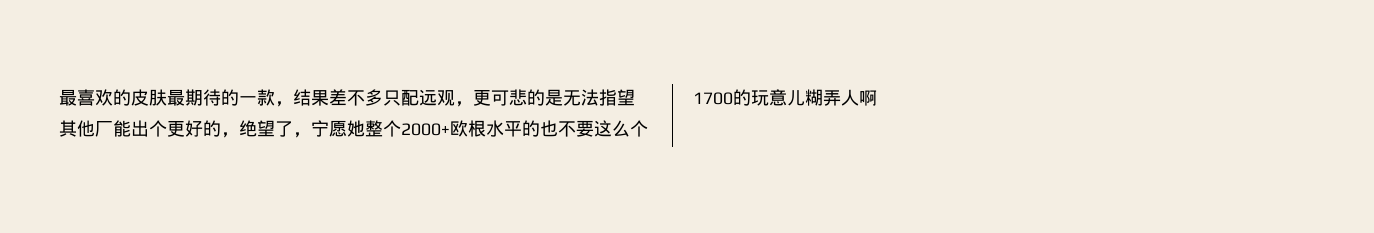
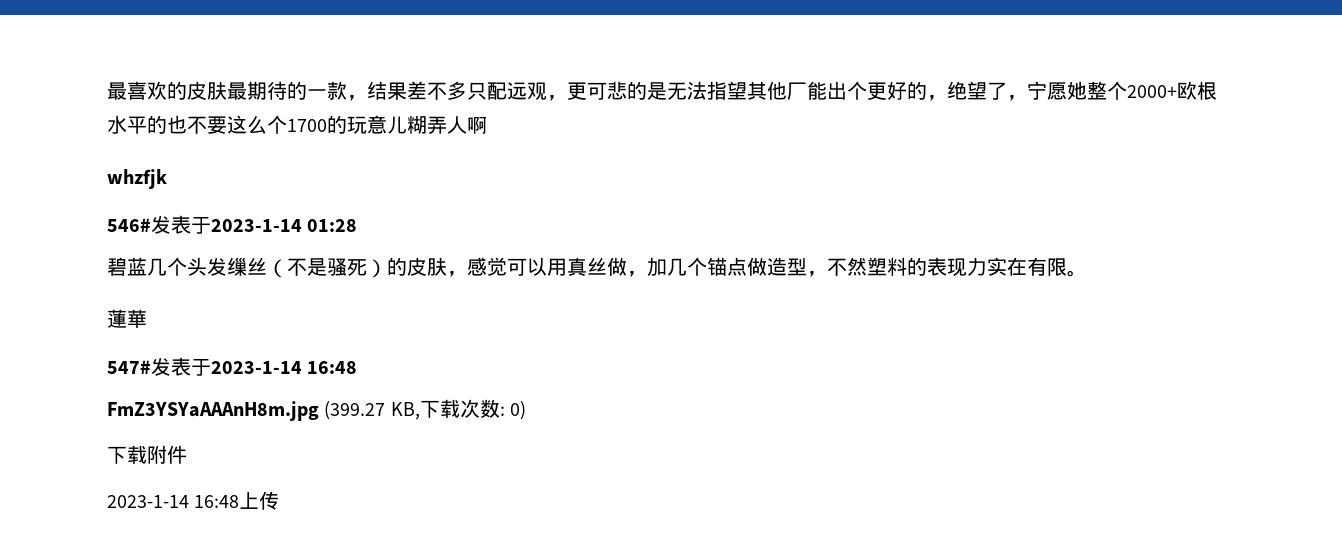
+ whzfjk
+ 546#发表于2023-1-14 01:28
+ 碧蓝几个头发缫丝（不是骚死）的皮肤，感觉可以用真丝做，加几个锚点做造型，不然塑料的表现力实在有限。
+ 蓮華
+ 547#发表于2023-1-14 16:48
+ FmZ3YSYaAAAnH8m.jpg (399.27 KB,下载次数: 0)
+ 下载附件
+ 2023-1-14 16:48上传

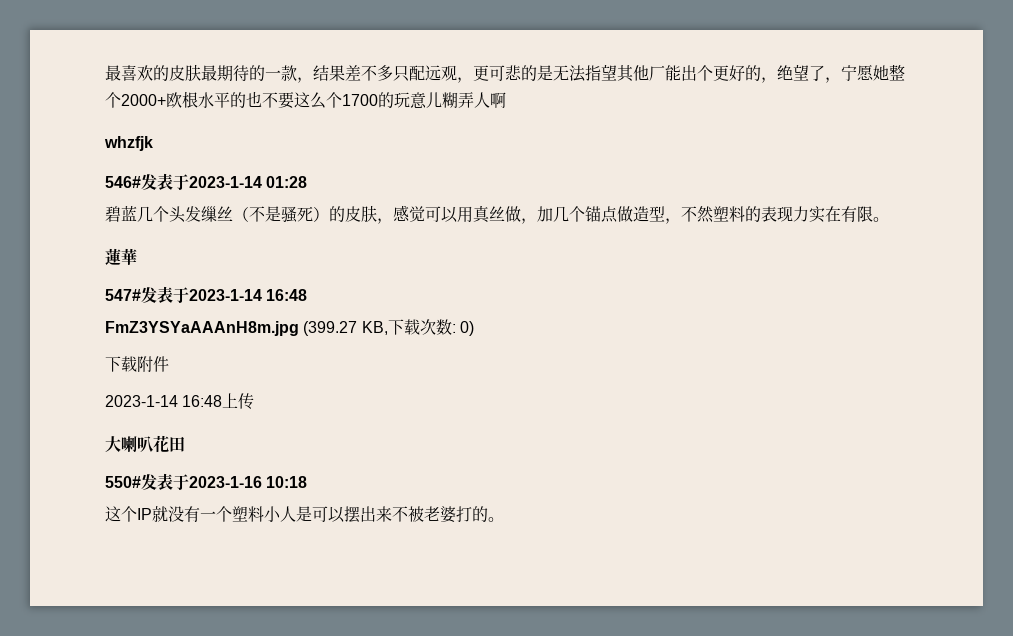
+ 大喇叭花田
+ 550#发表于2023-1-16 10:18
+ 这个IP就没有一个塑料小人是可以摆出来不被老婆打的。

